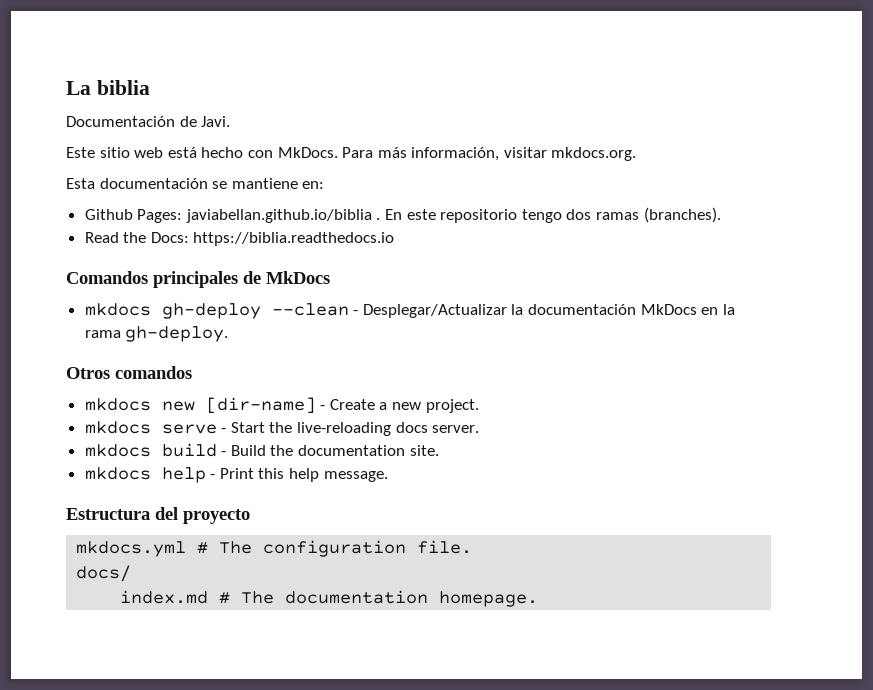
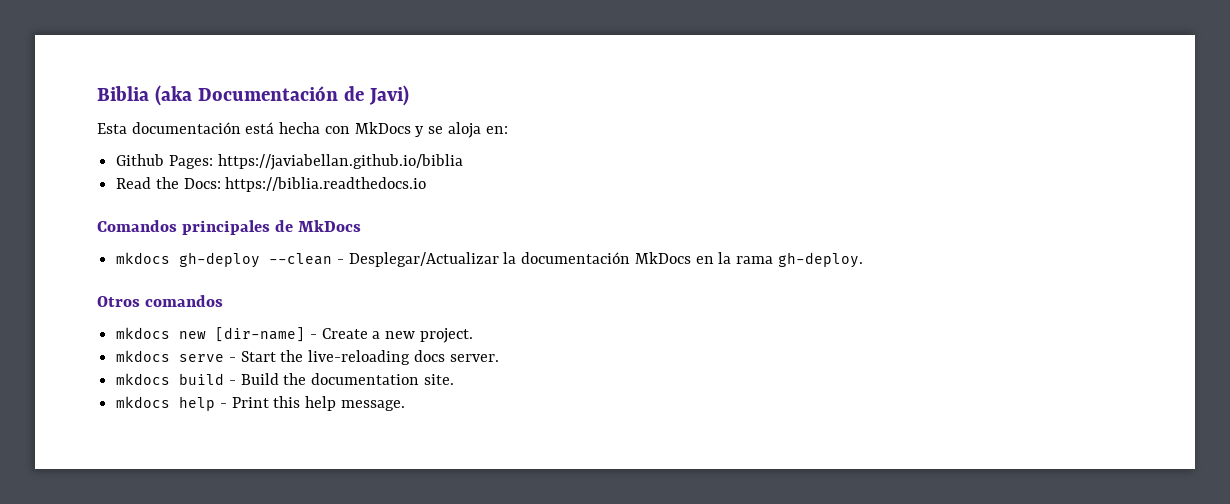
- La biblia
- Documentación de Javi.
- Este sitio web está hecho con MkDocs. Para más información, visitar mkdocs.org.
- Esta documentación se mantiene en:
- Github Pages: javiabellan.github.io/biblia . En este repositorio tengo dos ramas (branches).
+ Biblia (aka Documentación de Javi)
+ Esta documentación está hecha con MkDocs y se aloja en:
+ Github Pages: https://javiabellan.github.io/biblia
- Estructura del proyecto
- mkdocs.yml # The configuration file.
- docs/
- index.md # The documentation homepage.

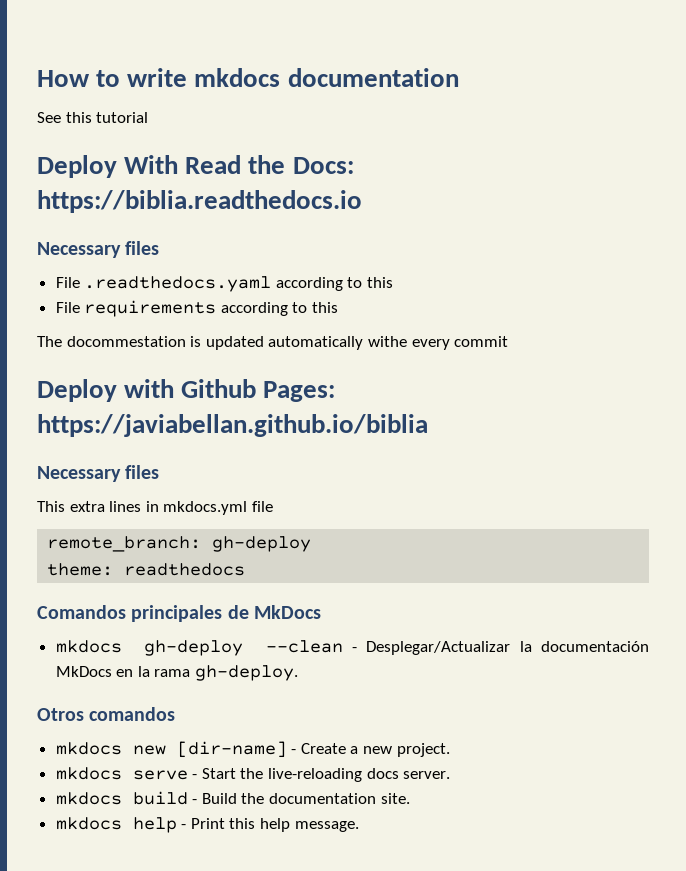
- Biblia (aka Documentación de Javi)
- Esta documentación está hecha con MkDocs y se aloja en:
- Github Pages: https://javiabellan.github.io/biblia
- Read the Docs: https://biblia.readthedocs.io
+ How to write mkdocs documentation
+ See this tutorial
+ Deploy With Read the Docs: https://biblia.readthedocs.io
+ Necessary files
+ File .readthedocs.yaml according to this
+ File requirements according to this
+ The docommestation is updated automatically withe every commit
+ Deploy with Github Pages: https://javiabellan.github.io/biblia
+ Necessary files
+ This extra lines in mkdocs.yml file
+ remote_branch: gh-deploy
+ theme: readthedocs

